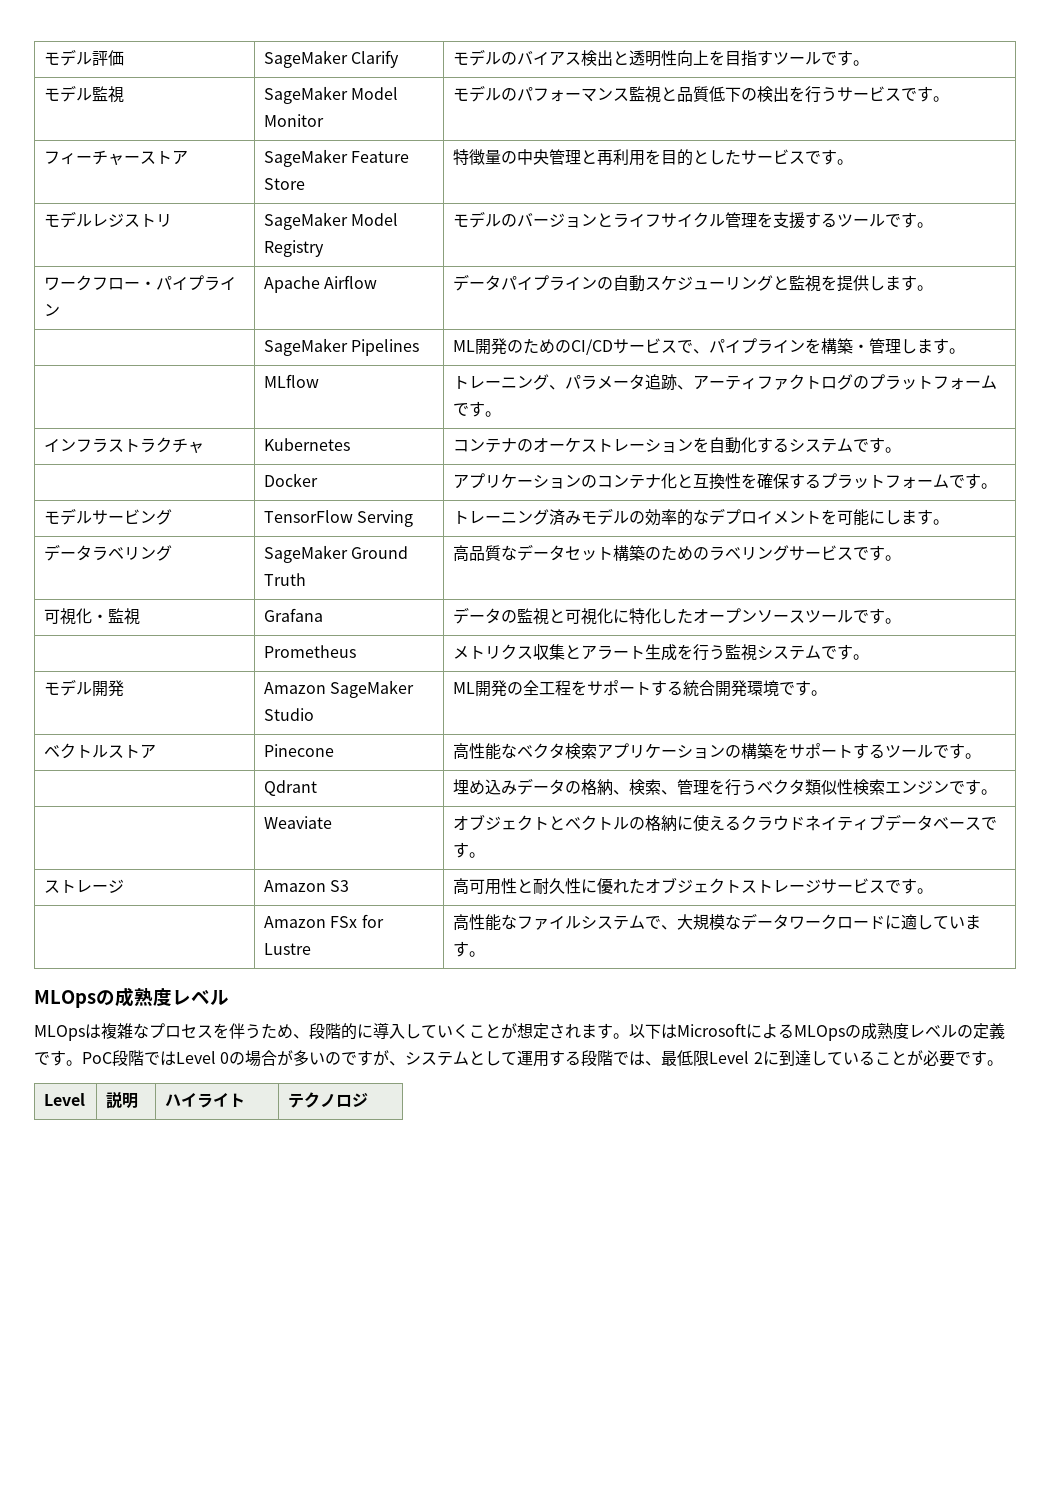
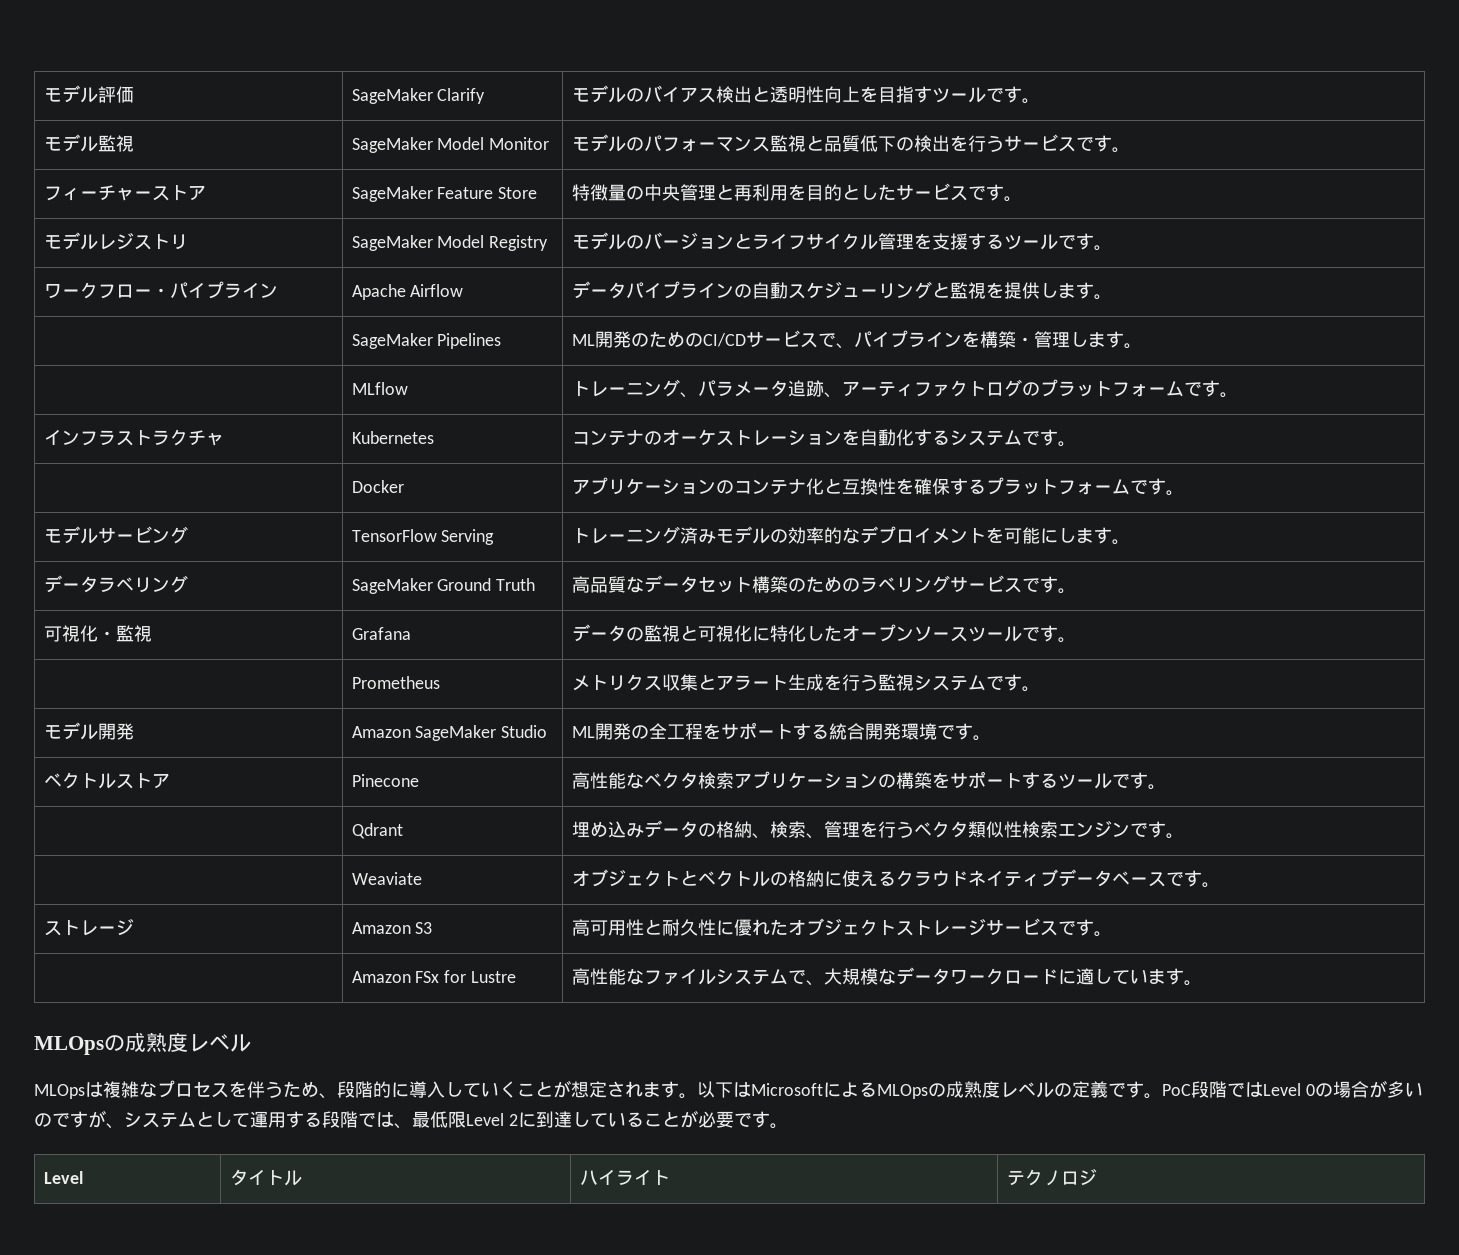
- Level | 説明 | ハイライト | テクノロジ
+ Level | タイトル | ハイライト | テクノロジ

